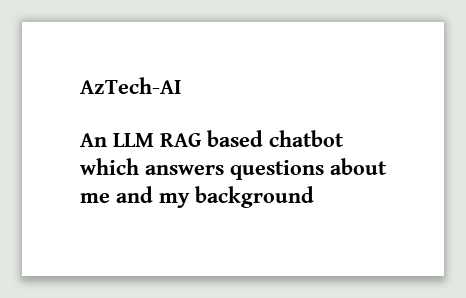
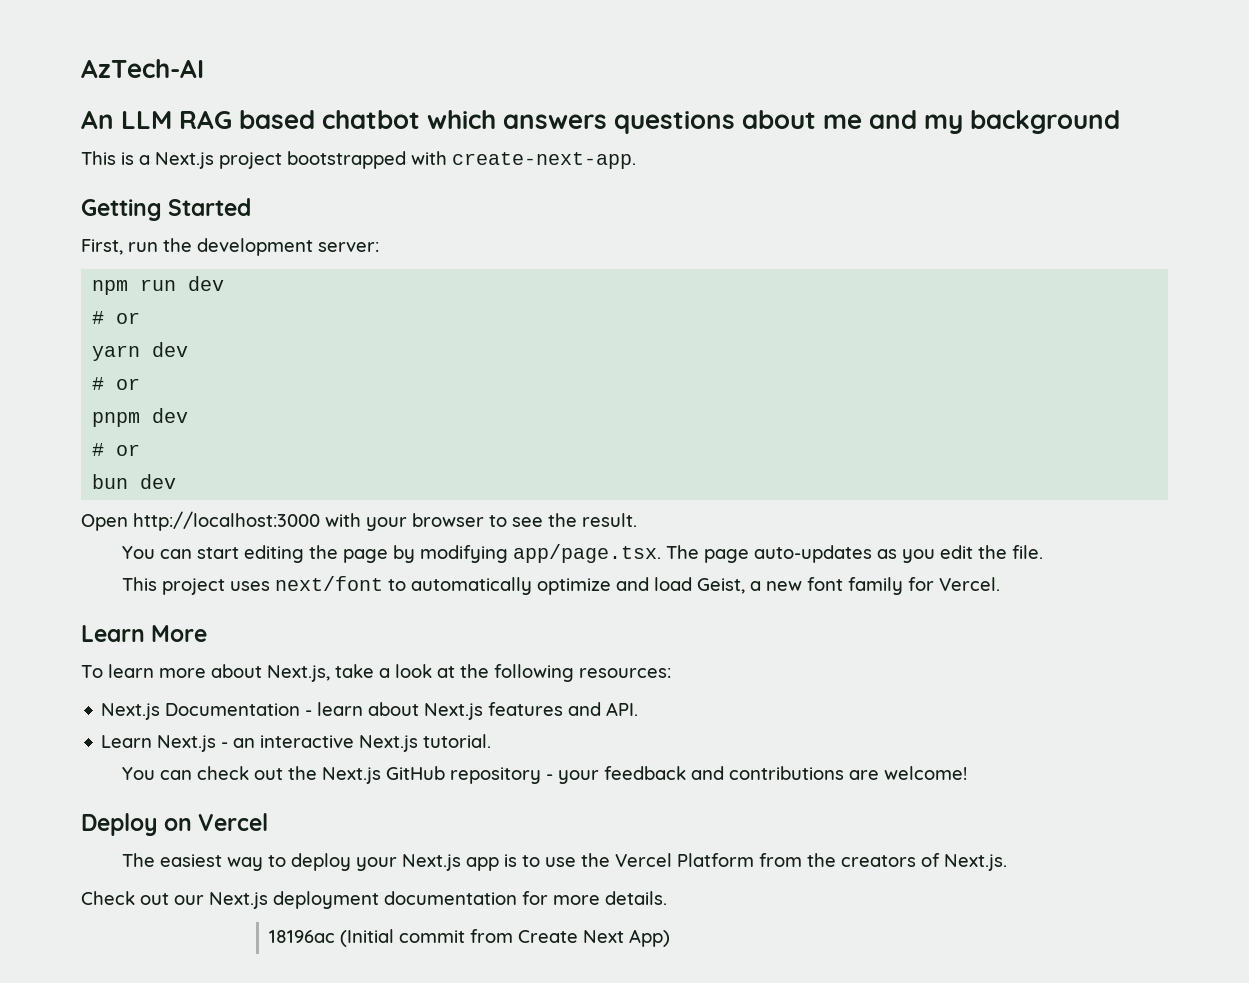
+ This is a Next.js project bootstrapped with create-next-app.
+ Getting Started
+ First, run the development server:
+ npm run dev
+ # or
+ yarn dev
+ # or
+ pnpm dev
+ # or
+ bun dev
+ Open http://localhost:3000 with your browser to see the result.
+ You can start editing the page by modifying app/page.tsx. The page auto-updates as you edit the file.
+ This project uses next/font to automatically optimize and load Geist, a new font family for Vercel.
+ Learn More
+ To learn more about Next.js, take a look at the following resources:
+ Next.js Documentation - learn about Next.js features and API.
+ Learn Next.js - an interactive Next.js tutorial.
+ You can check out the Next.js GitHub repository - your feedback and contributions are welcome!
+ Deploy on Vercel
+ The easiest way to deploy your Next.js app is to use the Vercel Platform from the creators of Next.js.
+ Check out our Next.js deployment documentation for more details.
+ 18196ac (Initial commit from Create Next App)

